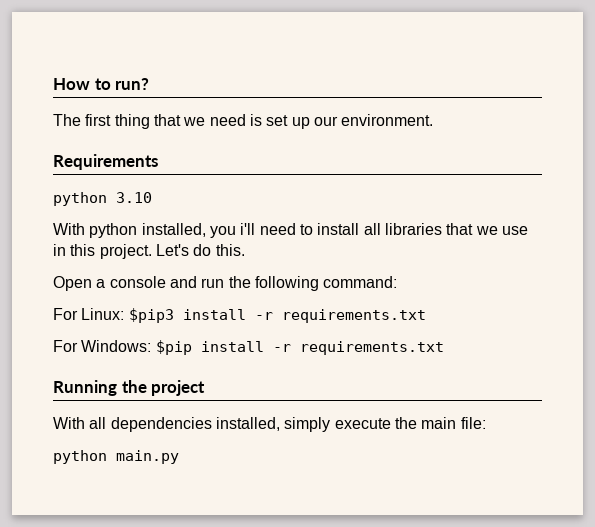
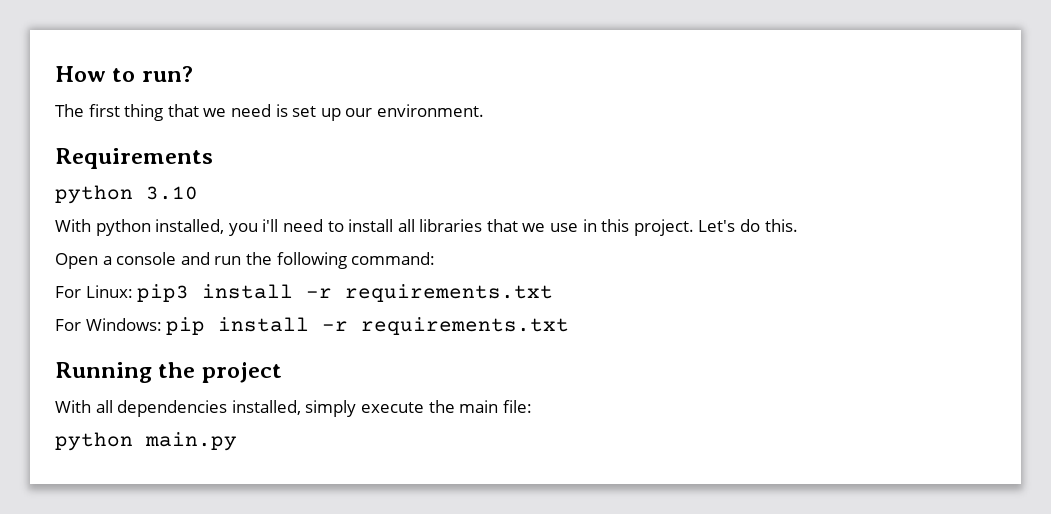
- For Linux: $pip3 install -r requirements.txt
+ For Linux: pip3 install -r requirements.txt
- For Windows: $pip install -r requirements.txt
+ For Windows: pip install -r requirements.txt

